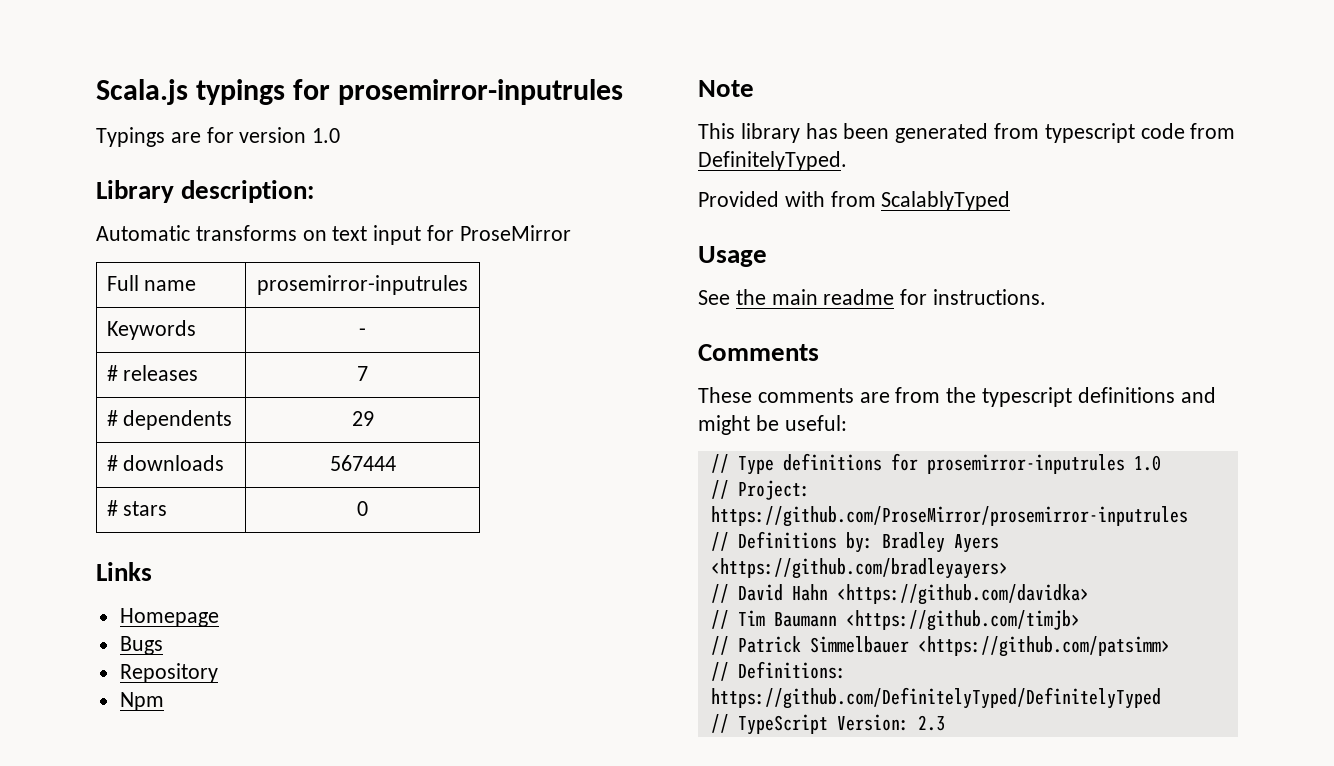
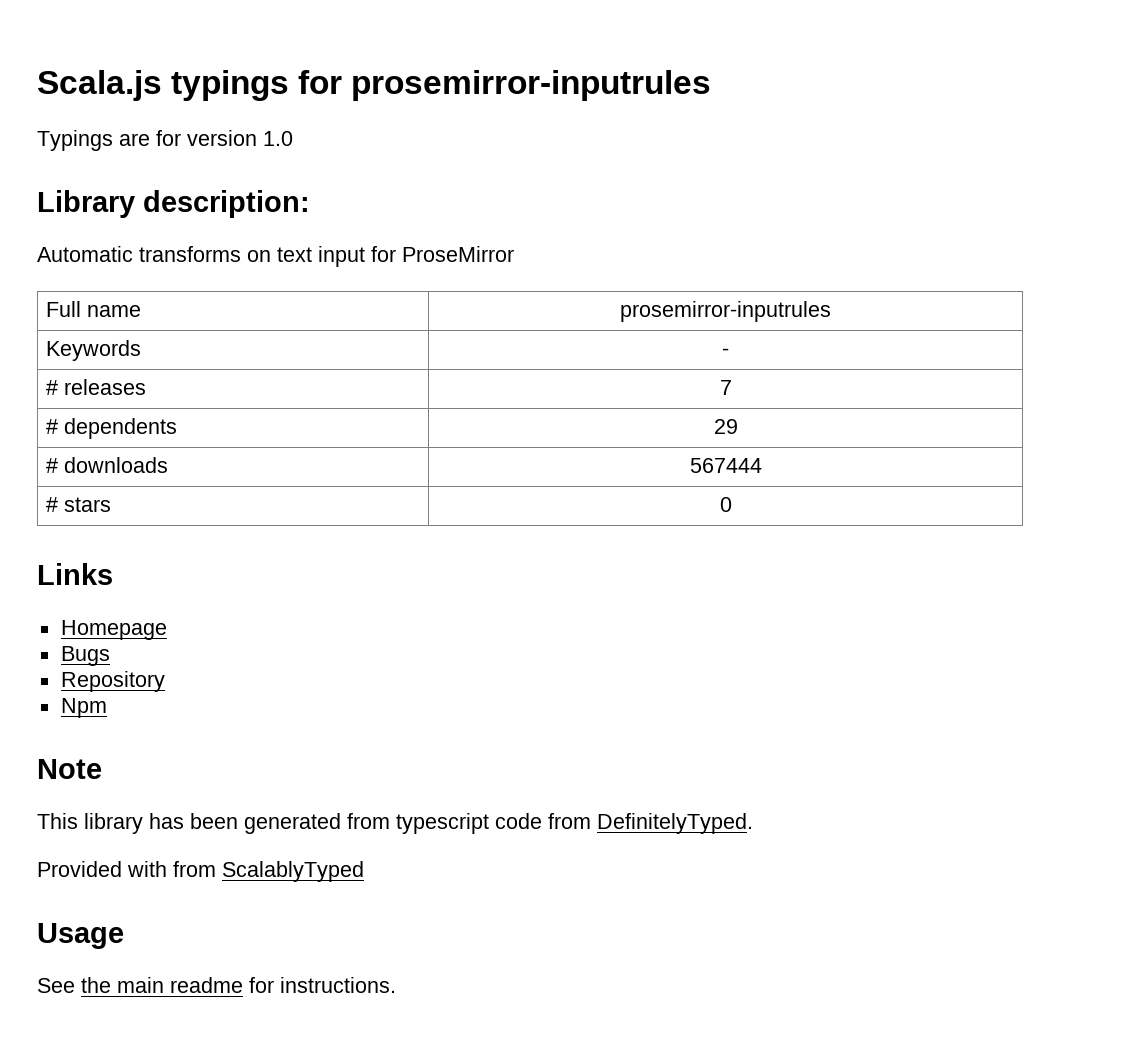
- Comments
- These comments are from the typescript definitions and might be useful:
- // Type definitions for prosemirror-inputrules 1.0
- // Project: https://github.com/ProseMirror/prosemirror-inputrules
- // Definitions by: Bradley Ayers <https://github.com/bradleyayers>
- // David Hahn <https://github.com/davidka>
- // Tim Baumann <https://github.com/timjb>
- // Patrick Simmelbauer <https://github.com/patsimm>
- // Definitions: https://github.com/DefinitelyTyped/DefinitelyTyped
- // TypeScript Version: 2.3

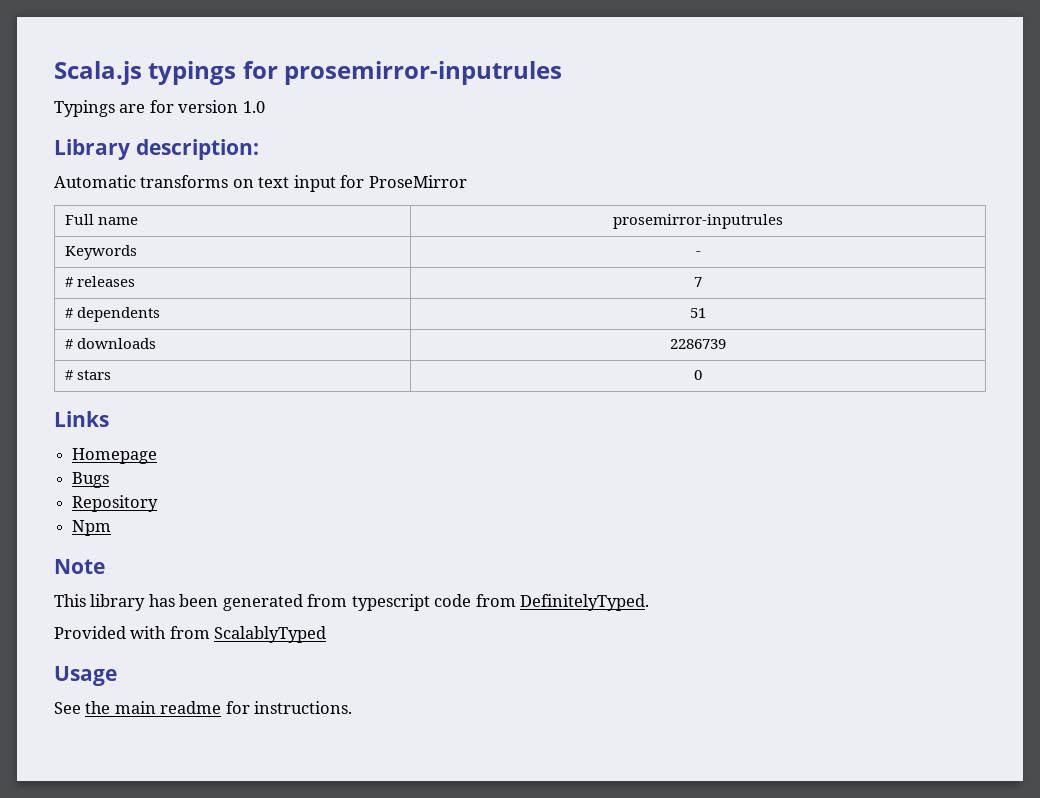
- # dependents | 29
+ # dependents | 51
- # downloads | 567444
+ # downloads | 2286739

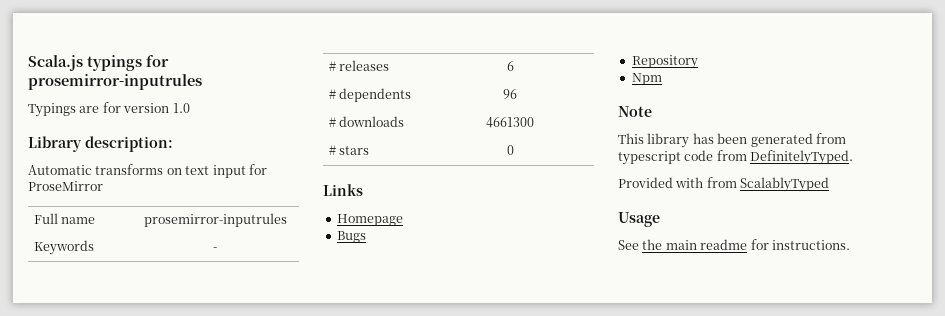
- # releases | 7
+ # releases | 6
- # dependents | 51
+ # dependents | 96
- # downloads | 2286739
+ # downloads | 4661300

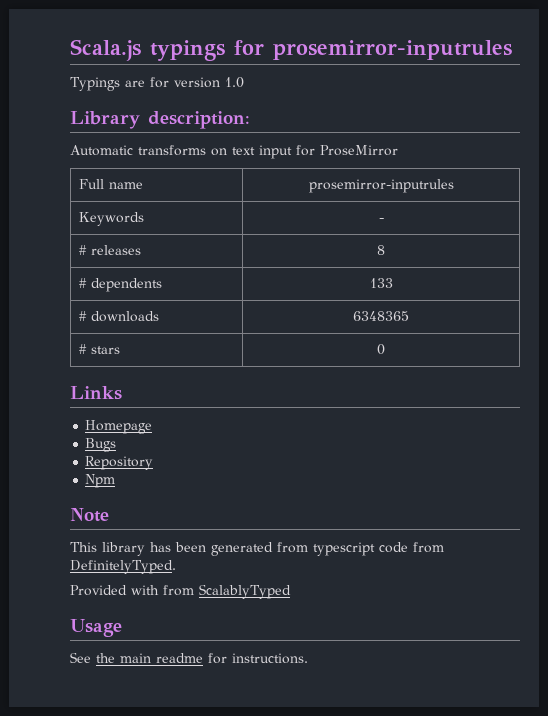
- # releases | 6
+ # releases | 8
- # dependents | 96
+ # dependents | 133
- # downloads | 4661300
+ # downloads | 6348365

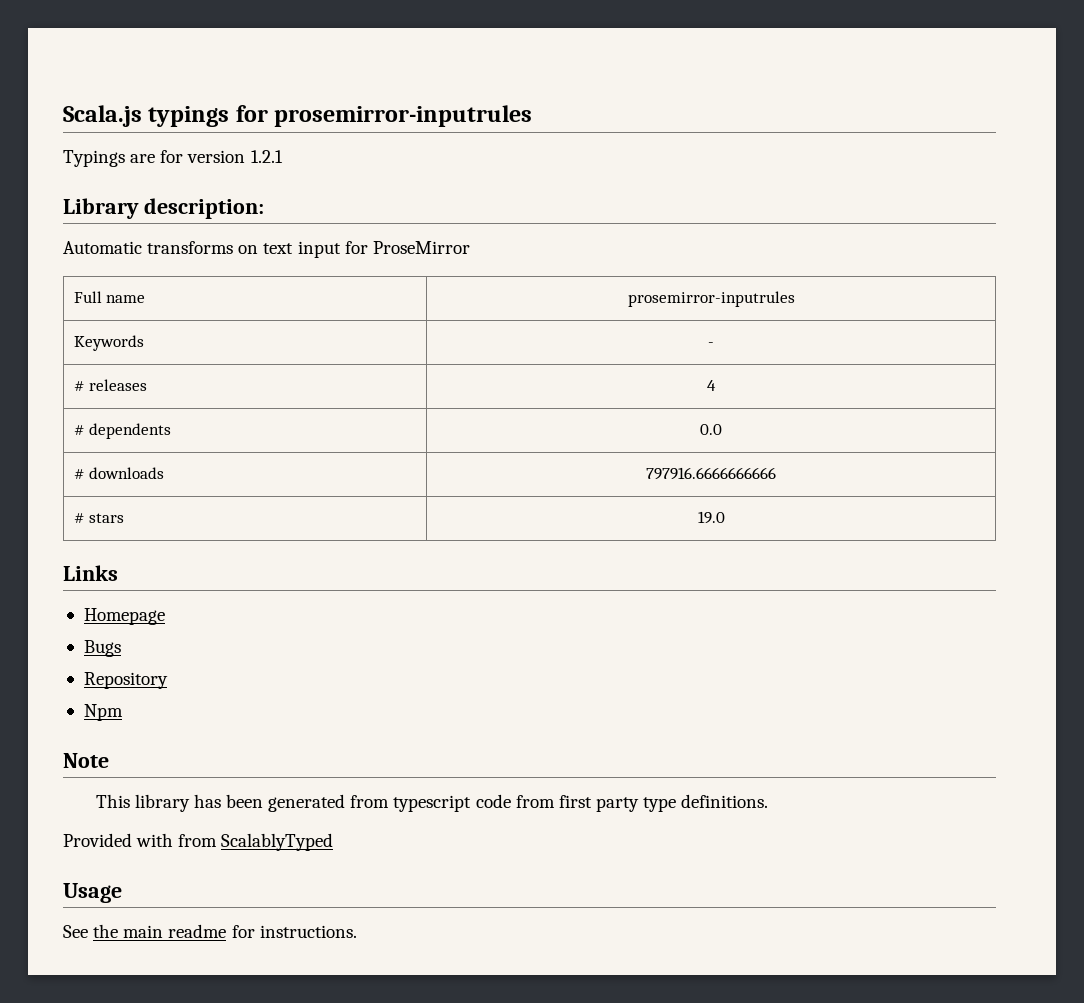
- Typings are for version 1.0
+ Typings are for version 1.2.1
- # releases | 8
+ # releases | 4
- # dependents | 133
+ # dependents | 0.0
- # downloads | 6348365
+ # downloads | 797916.6666666666
- # stars | 0
+ # stars | 19.0
- This library has been generated from typescript code from DefinitelyTyped.
+ This library has been generated from typescript code from first party type definitions.

